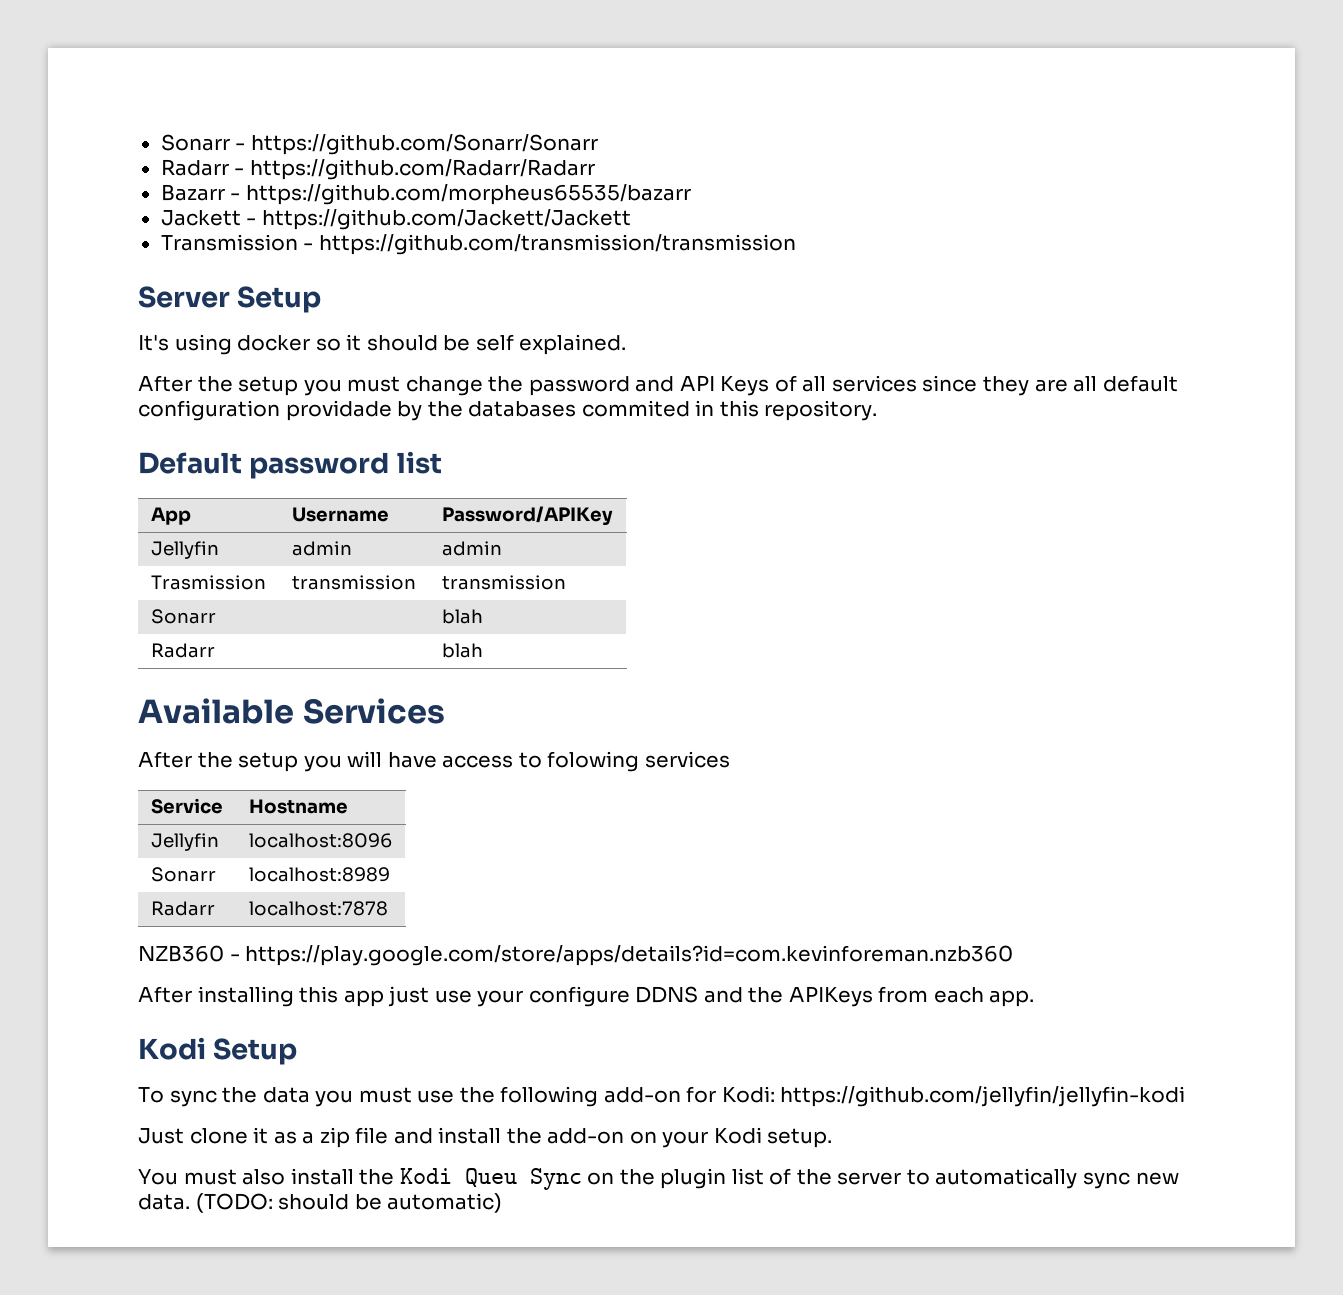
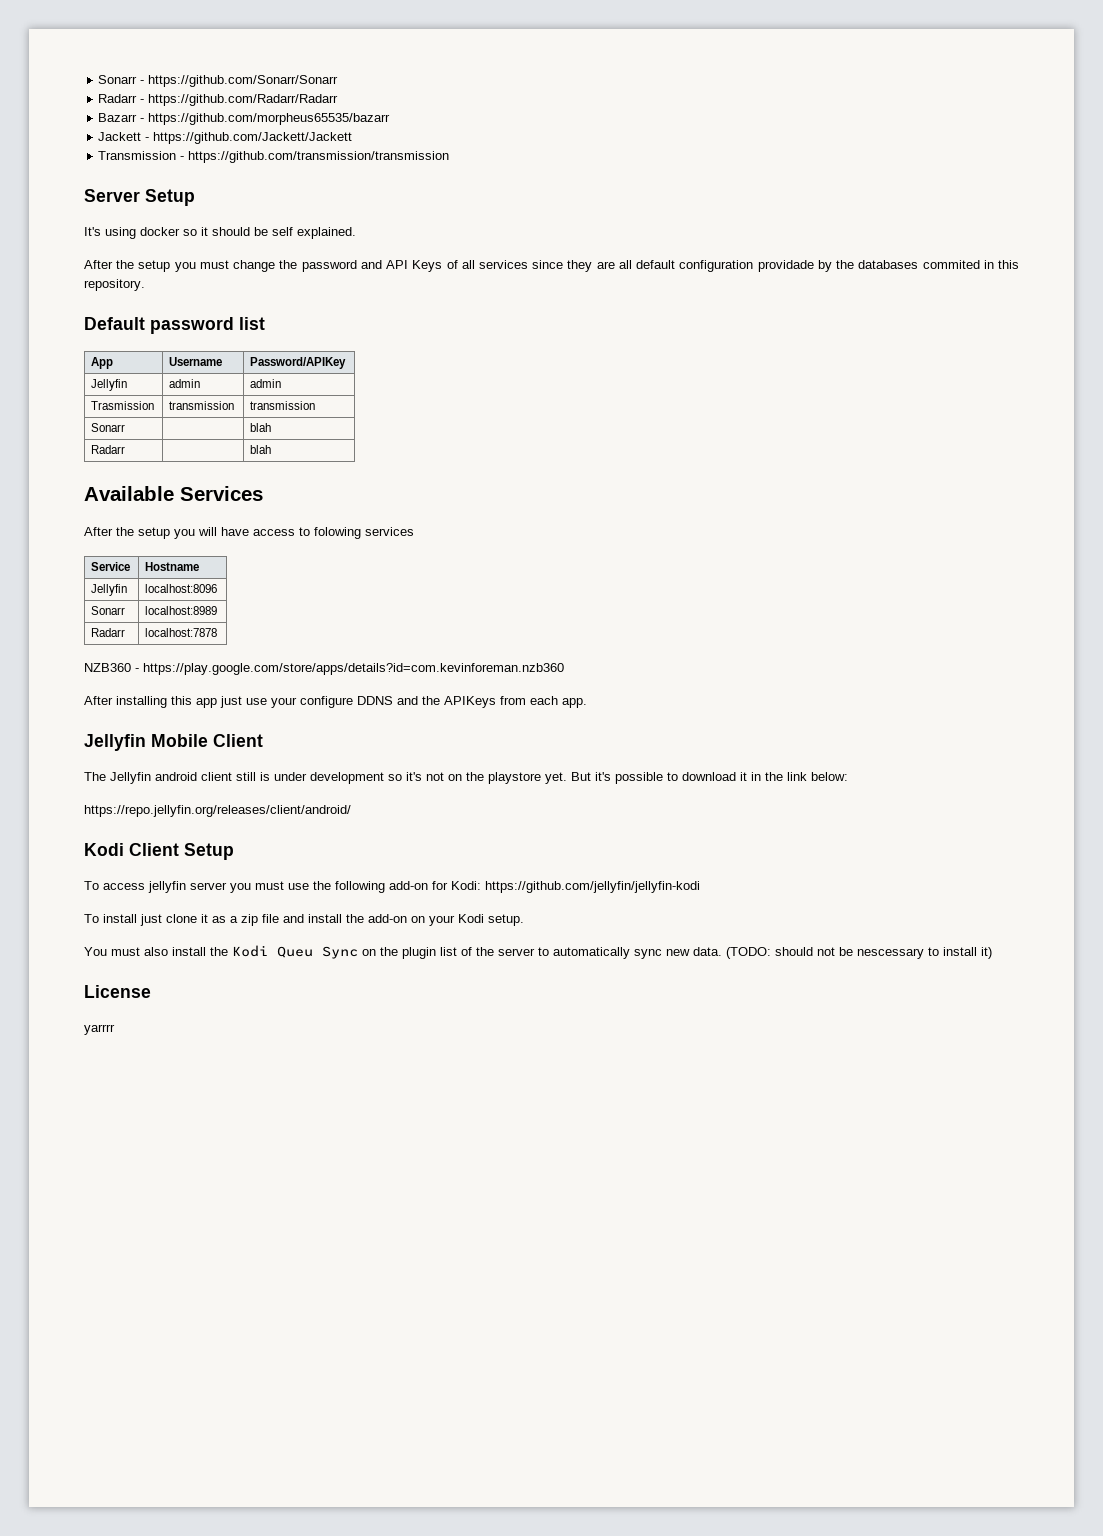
- Kodi Setup
+ Jellyfin Mobile Client
+ The Jellyfin android client still is under development so it's not on the playstore yet. But it's possible to download it in the link below:
+ https://repo.jellyfin.org/releases/client/android/
+ Kodi Client Setup
- To sync the data you must use the following add-on for Kodi: https://github.com/jellyfin/jellyfin-kodi
+ To access jellyfin server you must use the following add-on for Kodi: https://github.com/jellyfin/jellyfin-kodi
- Just clone it as a zip file and install the add-on on your Kodi setup.
+ To install just clone it as a zip file and install the add-on on your Kodi setup.
- (TODO: should be automatic)
+ (TODO: should not be nescessary to install it)
+ License
+ yarrrr

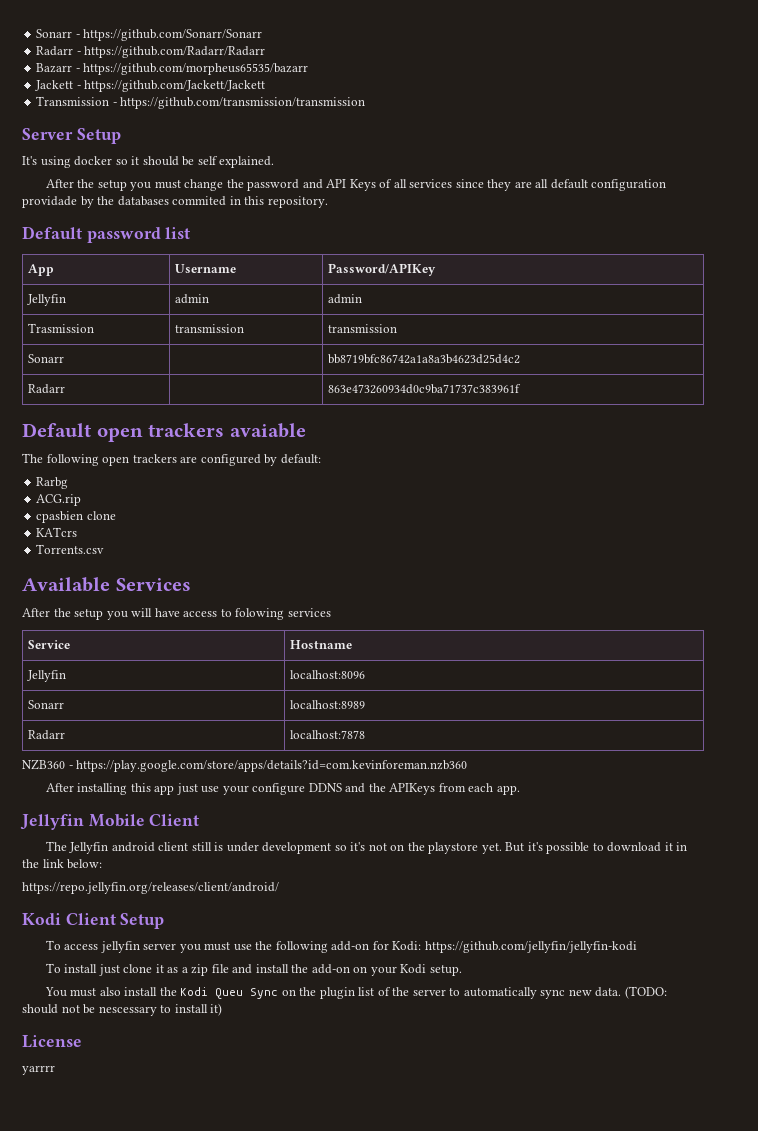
- Sonarr | | blah
+ Sonarr | | bb8719bfc86742a1a8a3b4623d25d4c2
- Radarr | | blah
+ Radarr | | 863e473260934d0c9ba71737c383961f
+ Default open trackers avaiable
+ The following open trackers are configured by default:
+ Rarbg
+ ACG.rip
+ cpasbien clone
+ KATcrs
+ Torrents.csv

